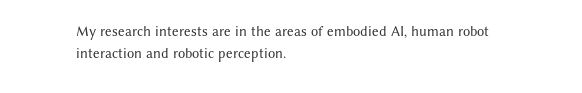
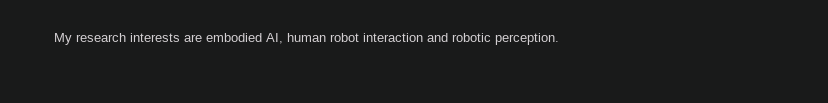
- My research interests are in the areas of embodied AI, human robot interaction and robotic perception.
+ My research interests are embodied AI, human robot interaction and robotic perception.

